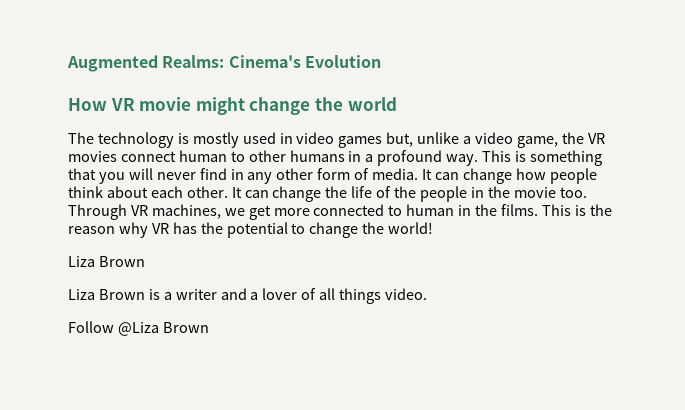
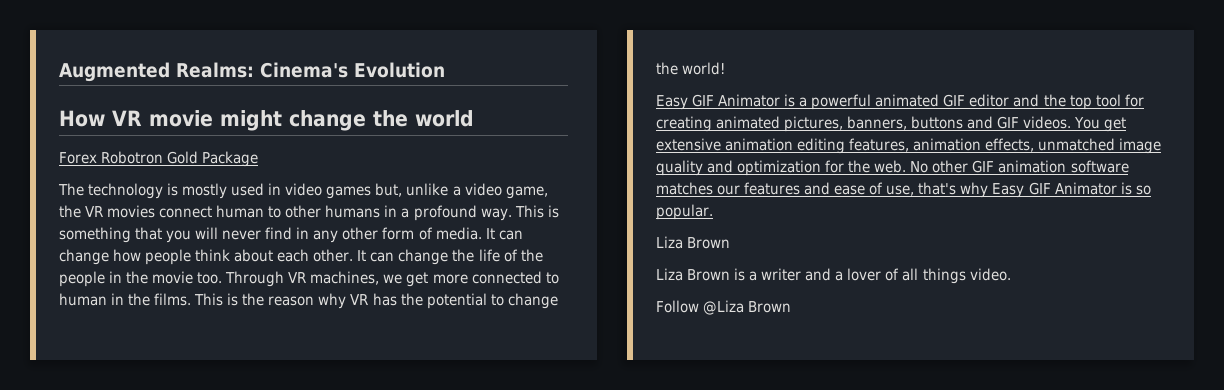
+ Forex Robotron Gold Package
+ Easy GIF Animator is a powerful animated GIF editor and the top tool for creating animated pictures, banners, buttons and GIF videos. You get extensive animation editing features, animation effects, unmatched image quality and optimization for the web. No other GIF animation software matches our features and ease of use, that's why Easy GIF Animator is so popular.

